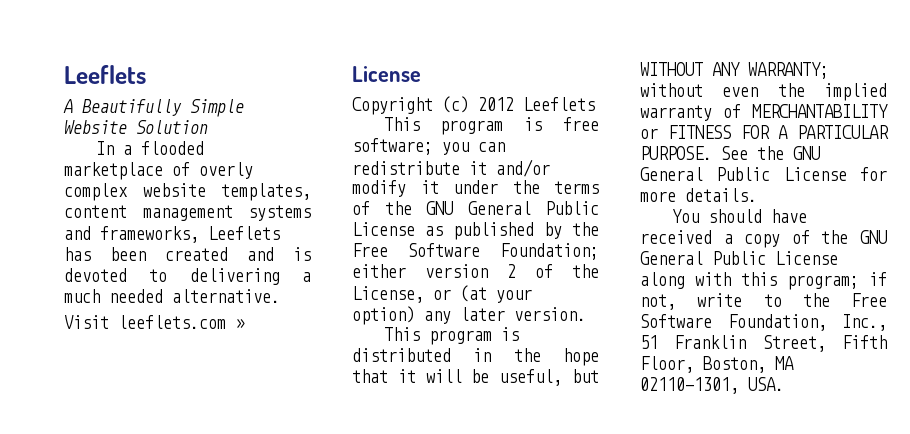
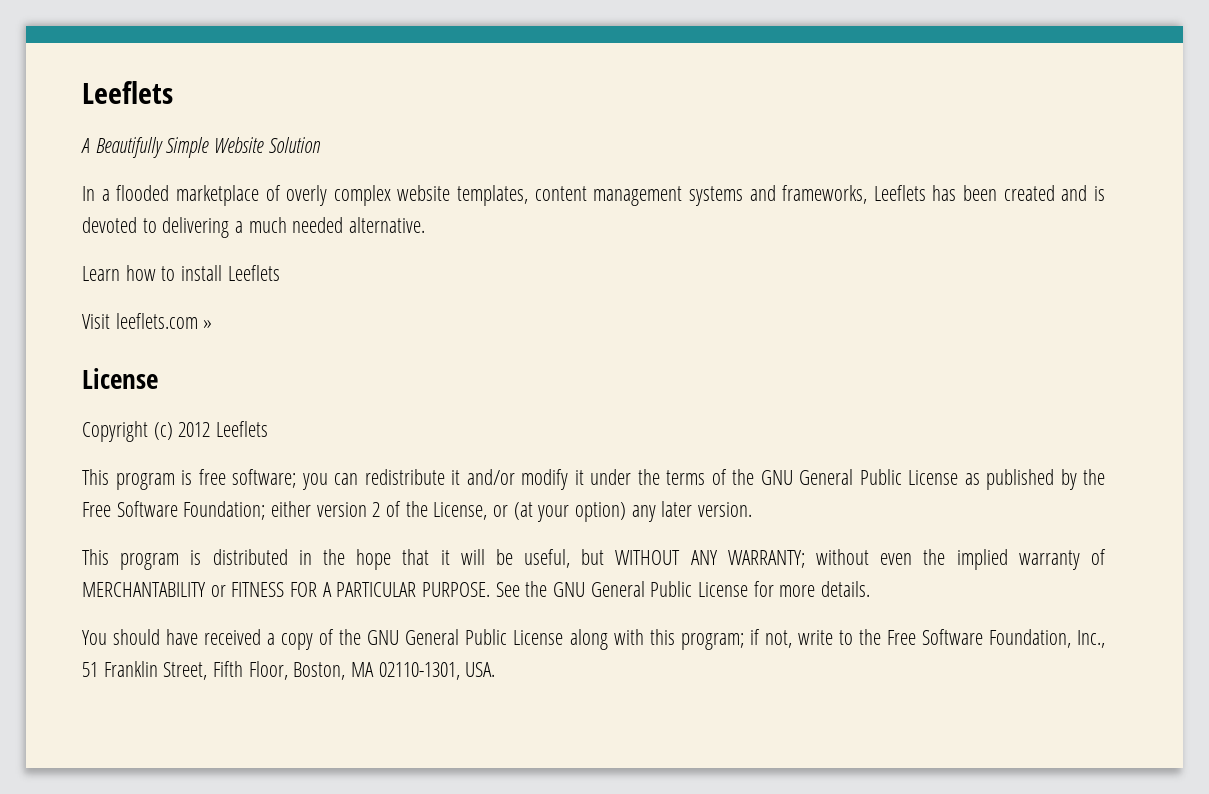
+ Learn how to install Leeflets

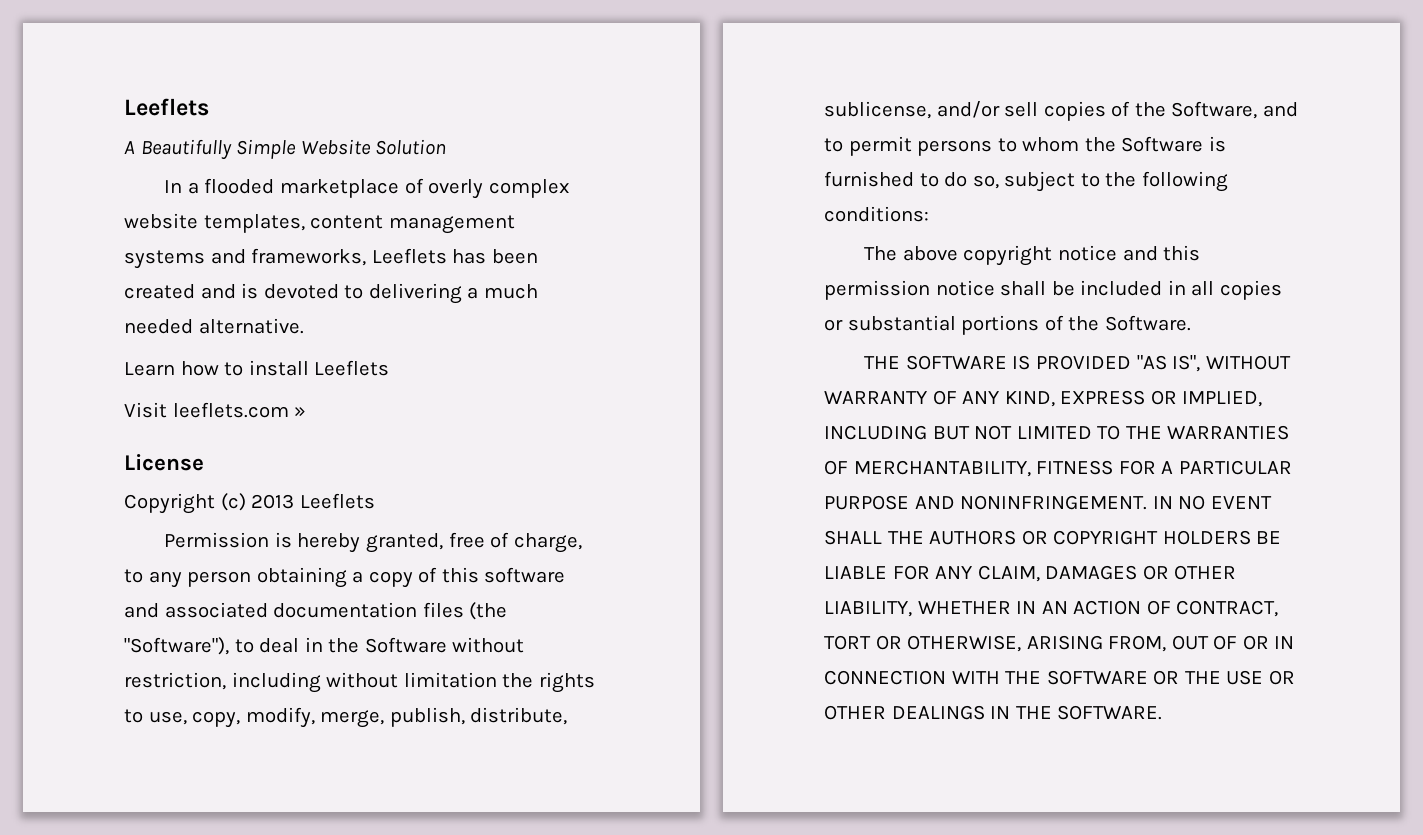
- Copyright (c) 2012 Leeflets
- This program is free software; you can redistribute it and/or modify it under the terms of the GNU General Public License as published by the Free Software Foundation; either version 2 of the License, or (at your option) any later version.
- This program is distributed in the hope that it will be useful, but WITHOUT ANY WARRANTY; without even the implied warranty of MERCHANTABILITY or FITNESS FOR A PARTICULAR PURPOSE. See the GNU General Public License for more details.
- You should have received a copy of the GNU General Public License along with this program; if not, write to the Free Software Foundation, Inc., 51 Franklin Street, Fifth Floor, Boston, MA 02110-1301, USA.
+ Copyright (c) 2013 Leeflets
+ Permission is hereby granted, free of charge, to any person obtaining a copy of this software and associated documentation files (the "Software"), to deal in the Software without restriction, including without limitation the rights to use, copy, modify, merge, publish, distribute, sublicense, and/or sell copies of the Software, and to permit persons to whom the Software is furnished to do so, subject to the following conditions:
+ The above copyright notice and this permission notice shall be included in all copies or substantial portions of the Software.
+ THE SOFTWARE IS PROVIDED "AS IS", WITHOUT WARRANTY OF ANY KIND, EXPRESS OR IMPLIED, INCLUDING BUT NOT LIMITED TO THE WARRANTIES OF MERCHANTABILITY, FITNESS FOR A PARTICULAR PURPOSE AND NONINFRINGEMENT. IN NO EVENT SHALL THE AUTHORS OR COPYRIGHT HOLDERS BE LIABLE FOR ANY CLAIM, DAMAGES OR OTHER LIABILITY, WHETHER IN AN ACTION OF CONTRACT, TORT OR OTHERWISE, ARISING FROM, OUT OF OR IN CONNECTION WITH THE SOFTWARE OR THE USE OR OTHER DEALINGS IN THE SOFTWARE.

